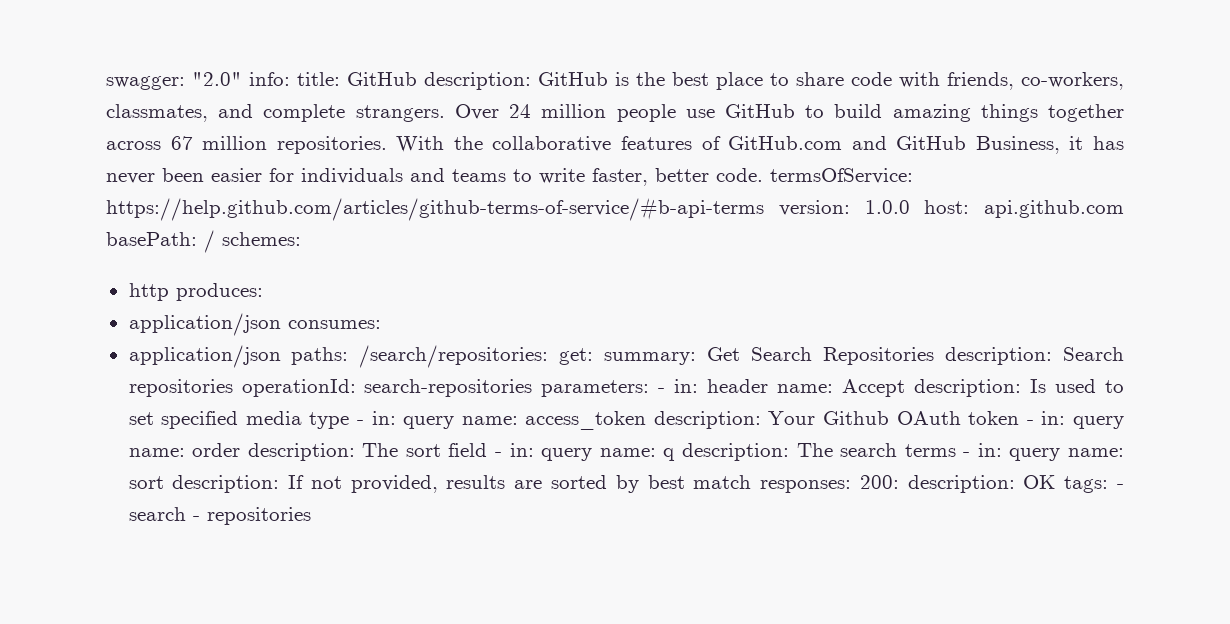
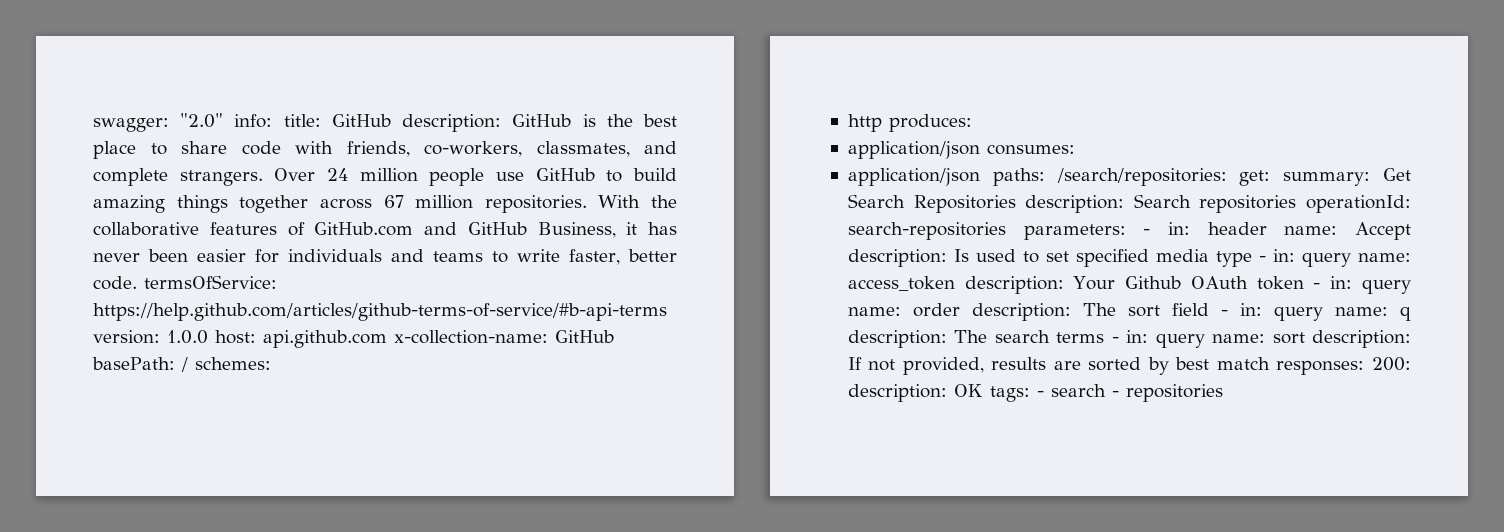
- With the collaborative features of GitHub.com and GitHub Business, it has never been easier for individuals and teams to write faster, better code. termsOfService: https://help.github.com/articles/github-terms-of-service/#b-api-terms version: 1.0.0 host: api.github.com basePath: / schemes:
+ With the collaborative features of GitHub.com and GitHub Business, it has never been easier for individuals and teams to write faster, better code. termsOfService: https://help.github.com/articles/github-terms-of-service/#b-api-terms version: 1.0.0 host: api.github.com x-collection-name: GitHub basePath: / schemes:

